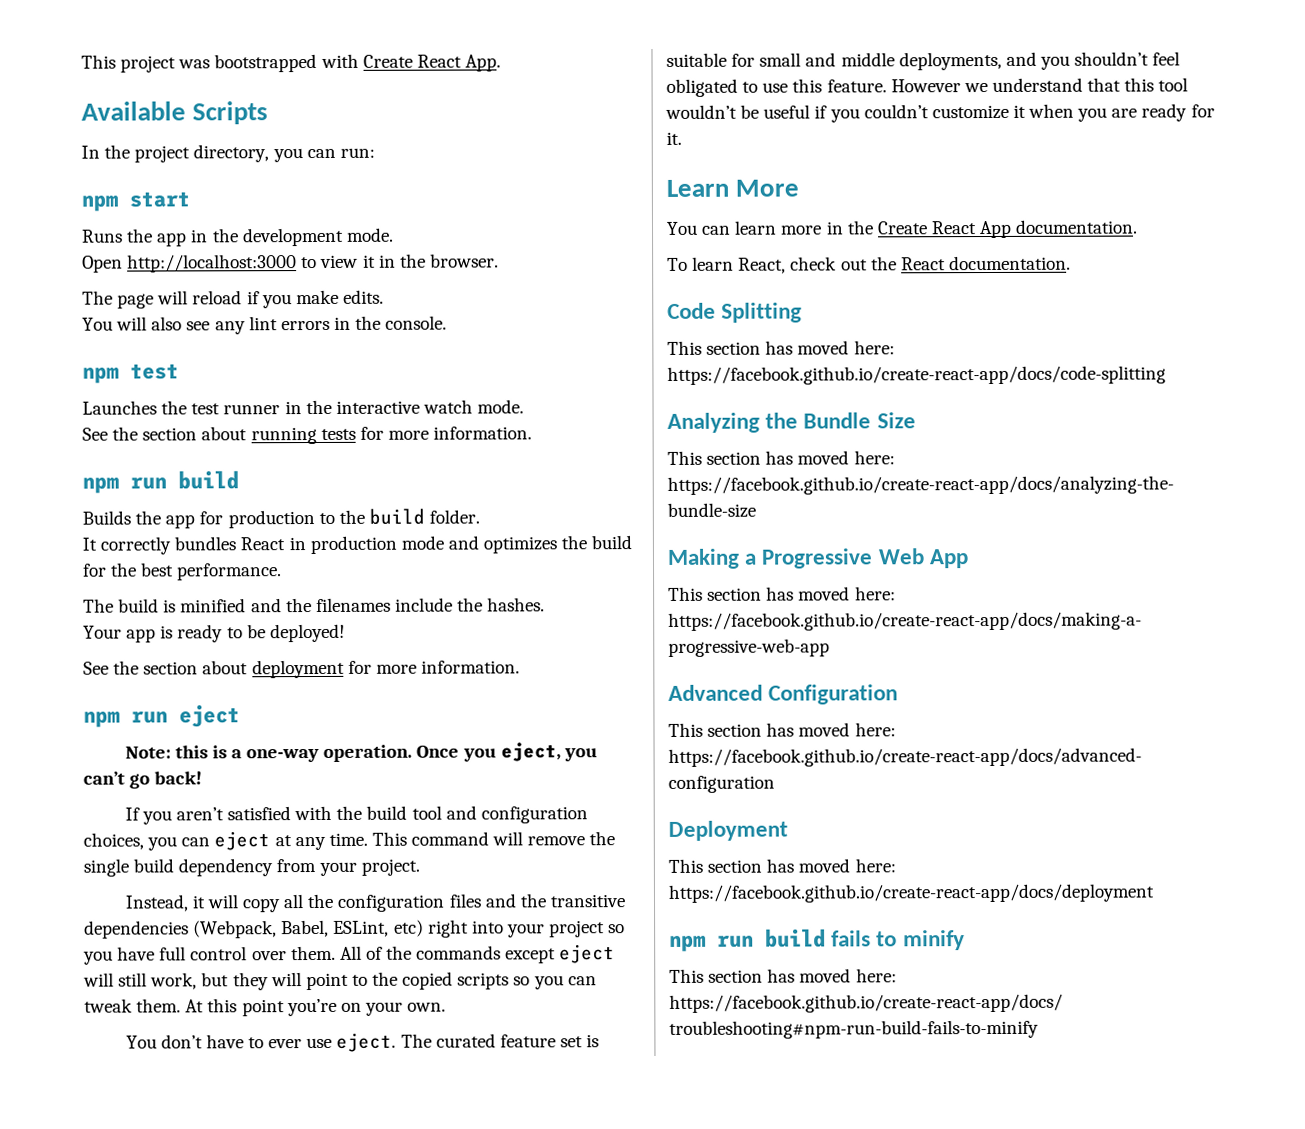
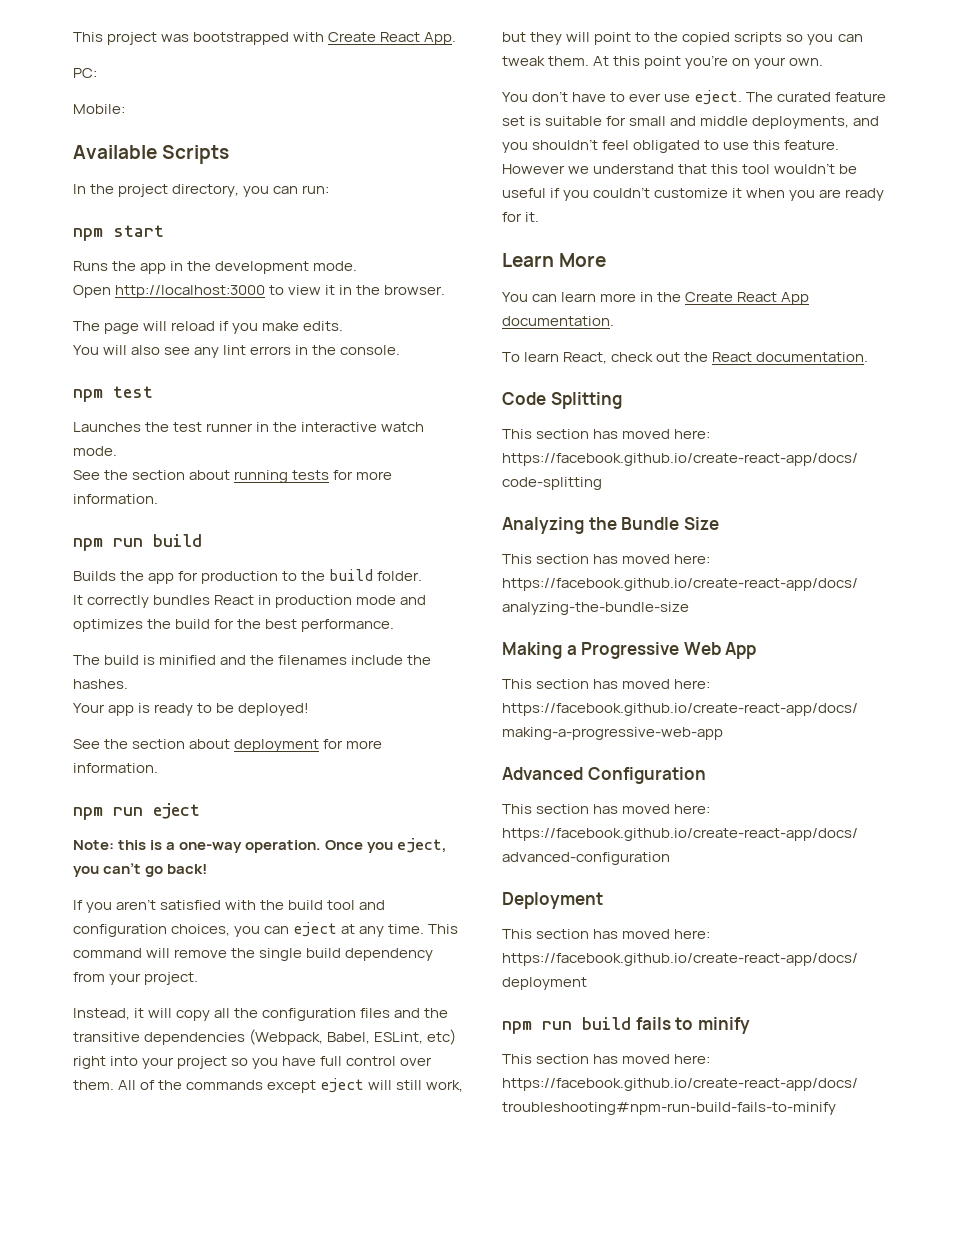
+ PC:
+ Mobile:

